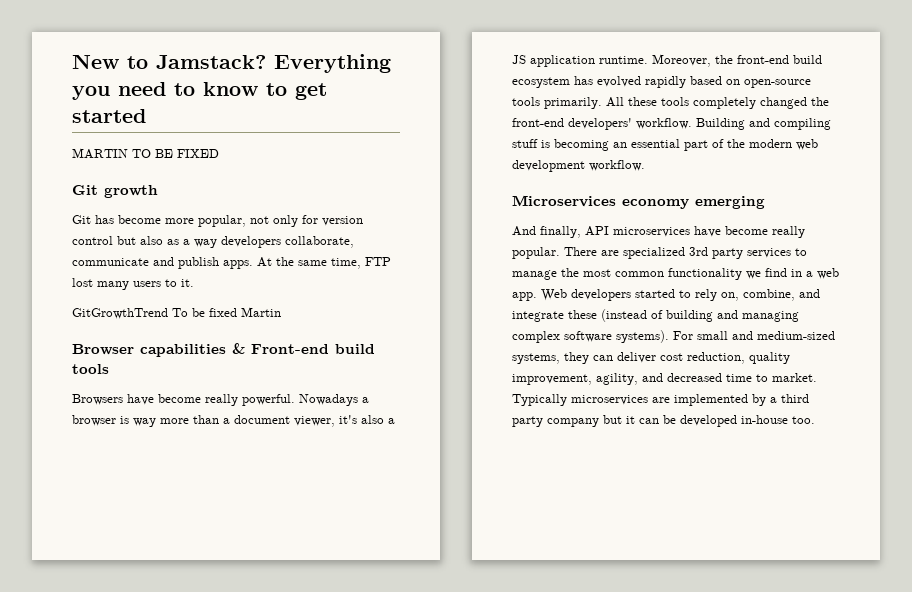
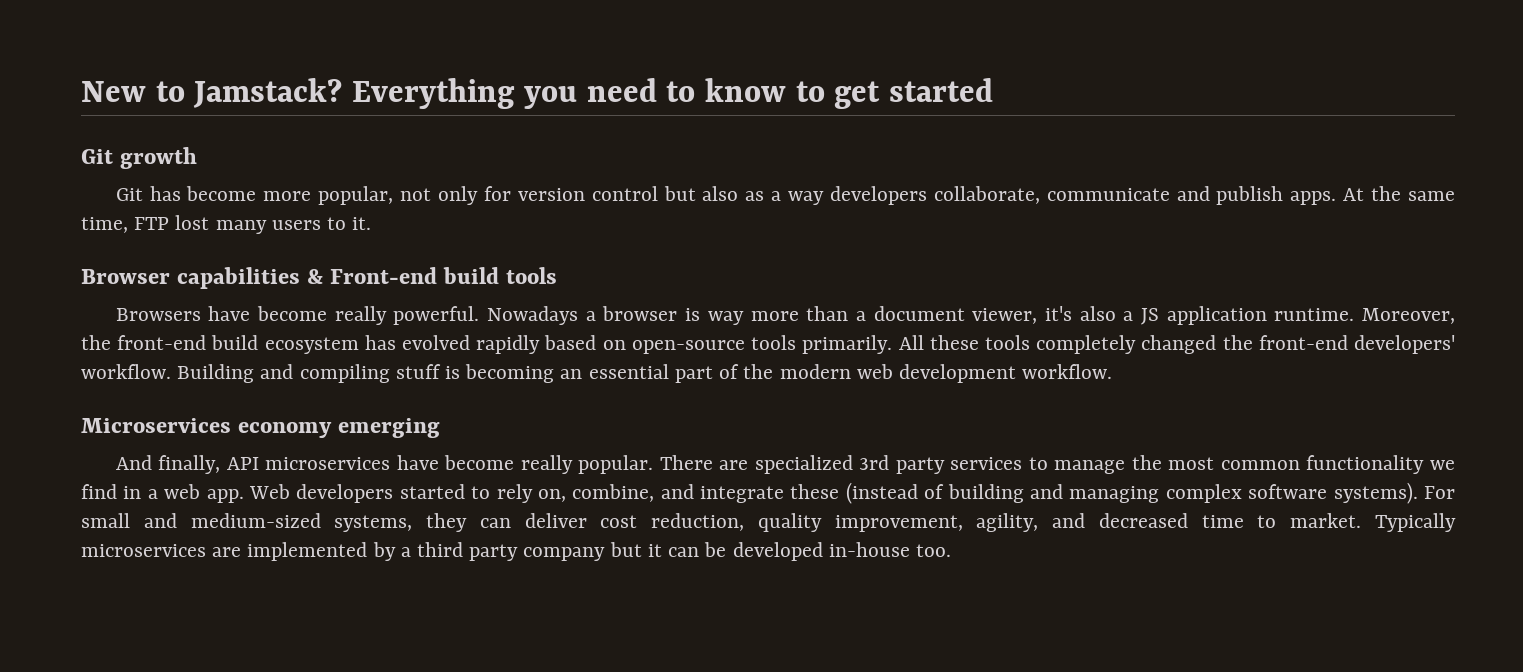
- MARTIN TO BE FIXED
- GitGrowthTrend To be fixed Martin

